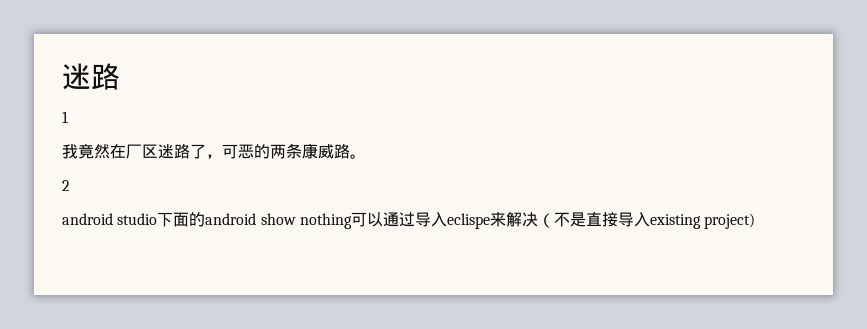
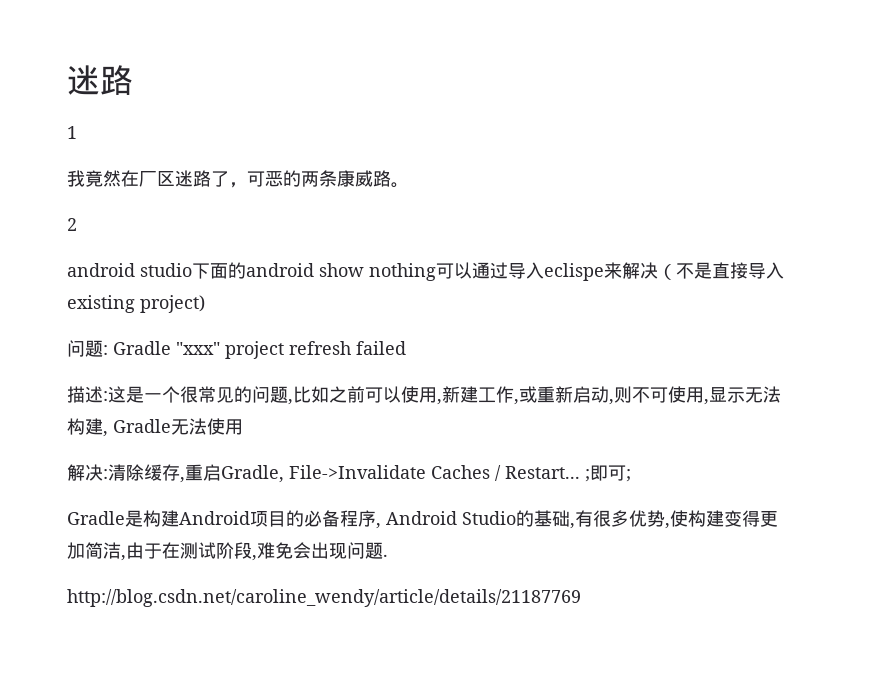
+ 问题: Gradle "xxx" project refresh failed
+ 描述:这是一个很常见的问题,比如之前可以使用,新建工作,或重新启动,则不可使用,显示无法构建, Gradle无法使用
+ 解决:清除缓存,重启Gradle, File->Invalidate Caches / Restart... ;即可;
+ Gradle是构建Android项目的必备程序, Android Studio的基础,有很多优势,使构建变得更加简洁,由于在测试阶段,难免会出现问题.
+ http://blog.csdn.net/caroline_wendy/article/details/21187769

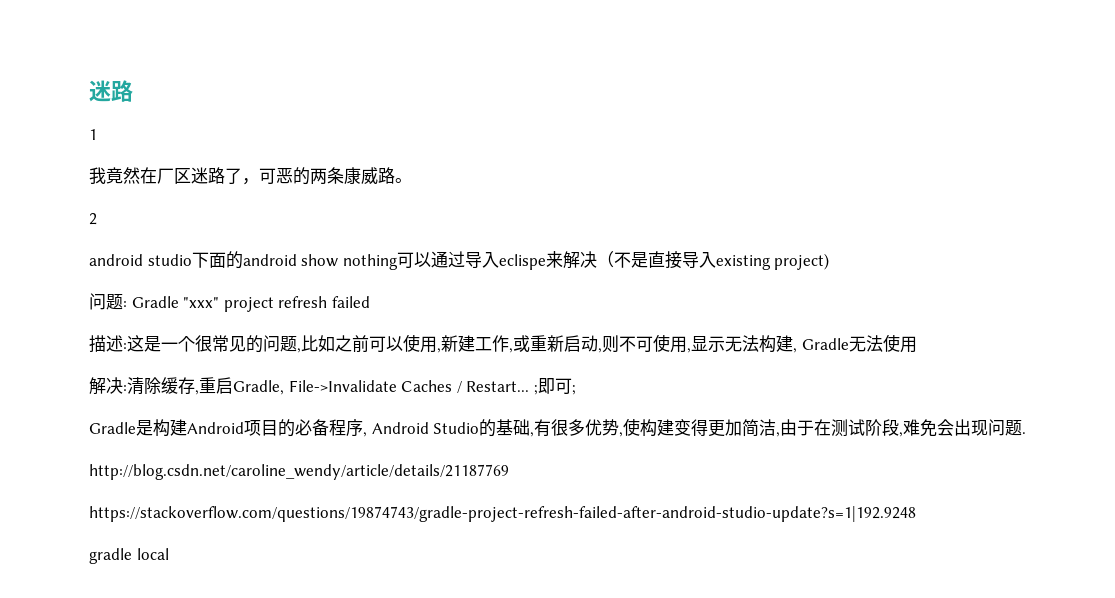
+ https://stackoverflow.com/questions/19874743/gradle-project-refresh-failed-after-android-studio-update?s=1|192.9248
+ gradle local

